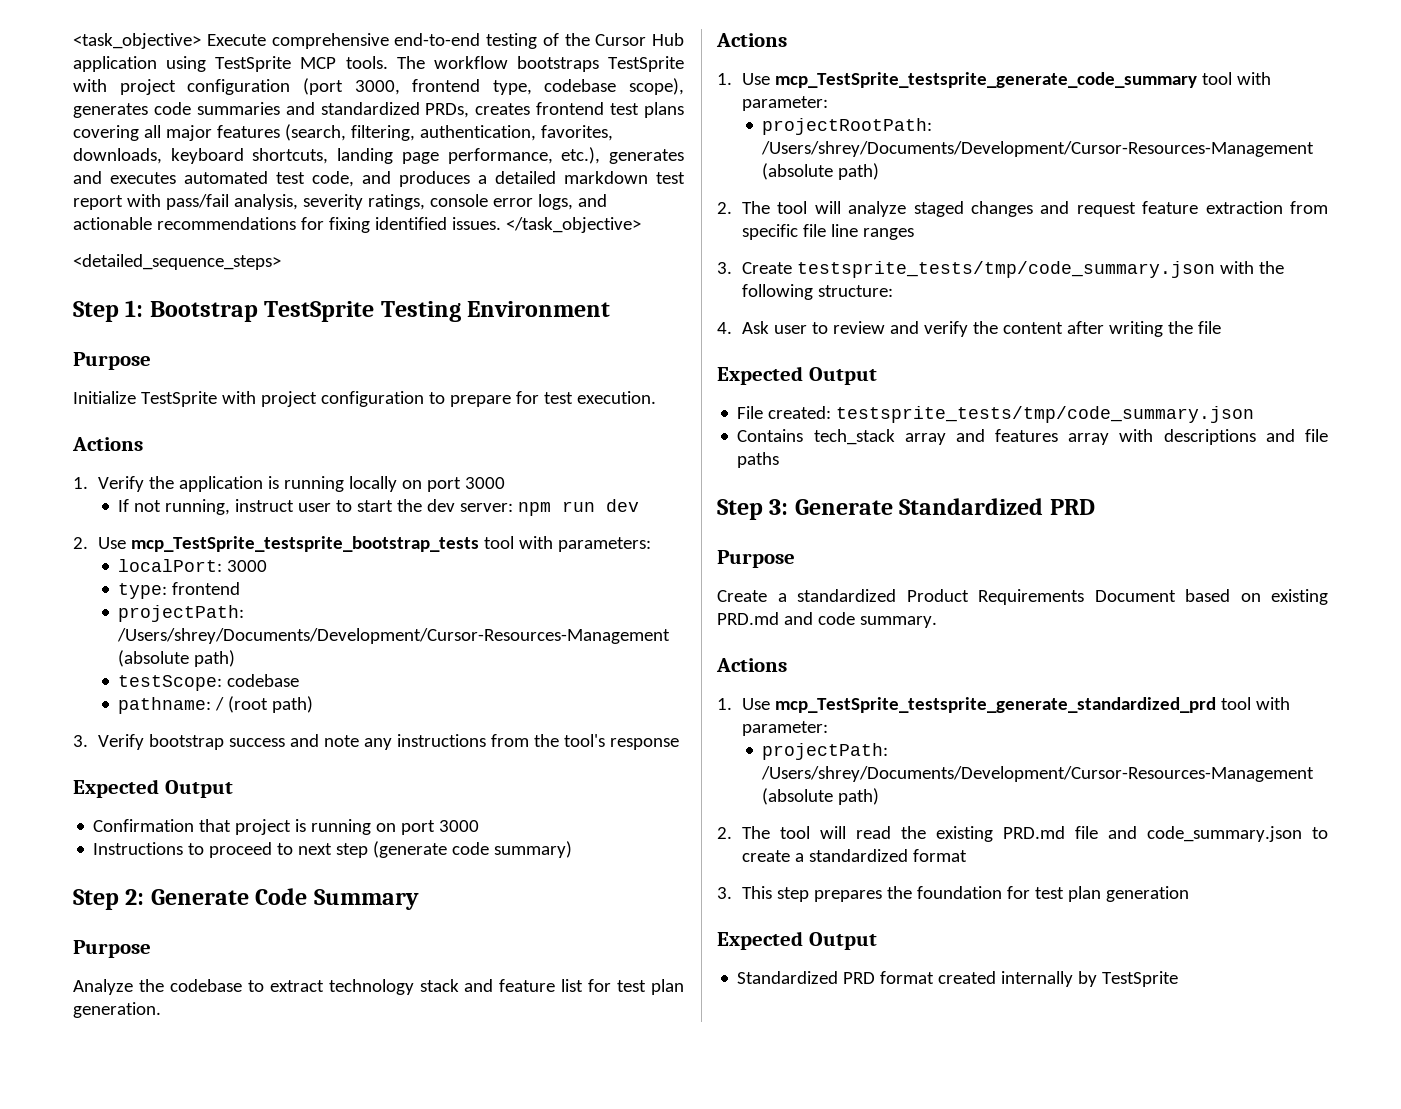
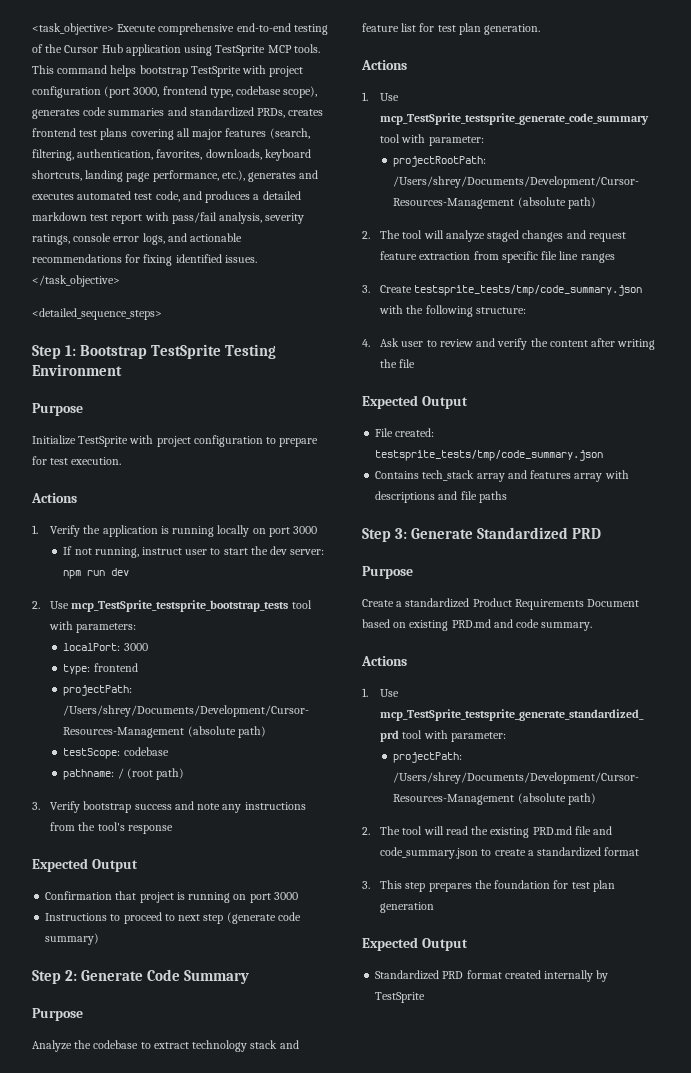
- The workflow bootstraps TestSprite with project configuration (port 3000, frontend type, codebase scope), generates code summaries and standardized PRDs, creates frontend test plans covering all major features (search, filtering, authentication, favorites, downloads, keyboard shortcuts, landing page performance, etc.), generates and executes automated test code, and produces a detailed markdown test report with pass/fail analysis, severity ratings, console error logs, and actionable recommendations for fixing identified issues.
+ This command helps bootstrap TestSprite with project configuration (port 3000, frontend type, codebase scope), generates code summaries and standardized PRDs, creates frontend test plans covering all major features (search, filtering, authentication, favorites, downloads, keyboard shortcuts, landing page performance, etc.), generates and executes automated test code, and produces a detailed markdown test report with pass/fail analysis, severity ratings, console error logs, and actionable recommendations for fixing identified issues.

